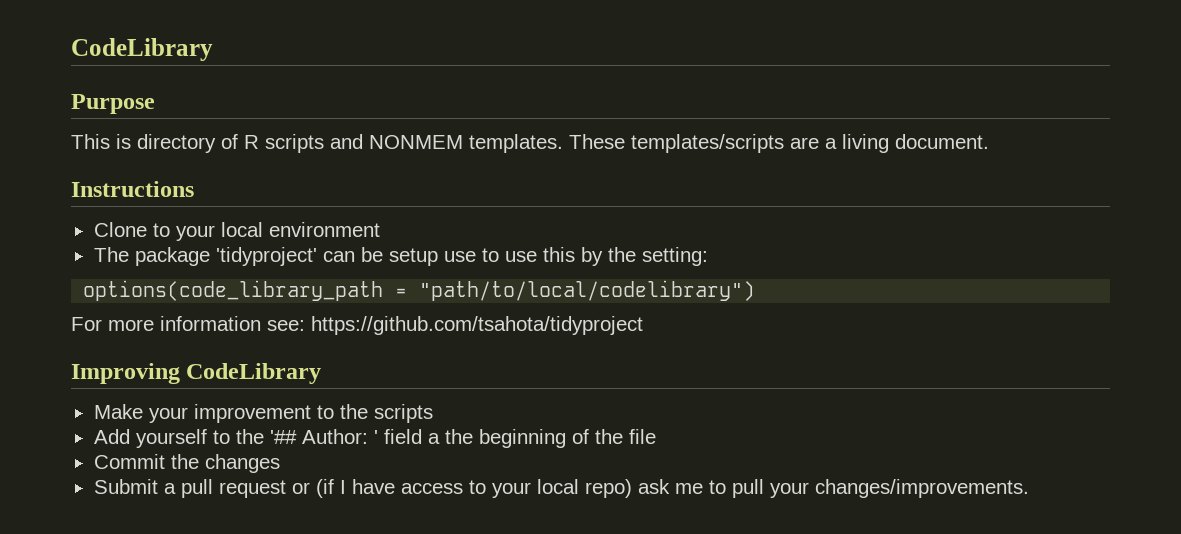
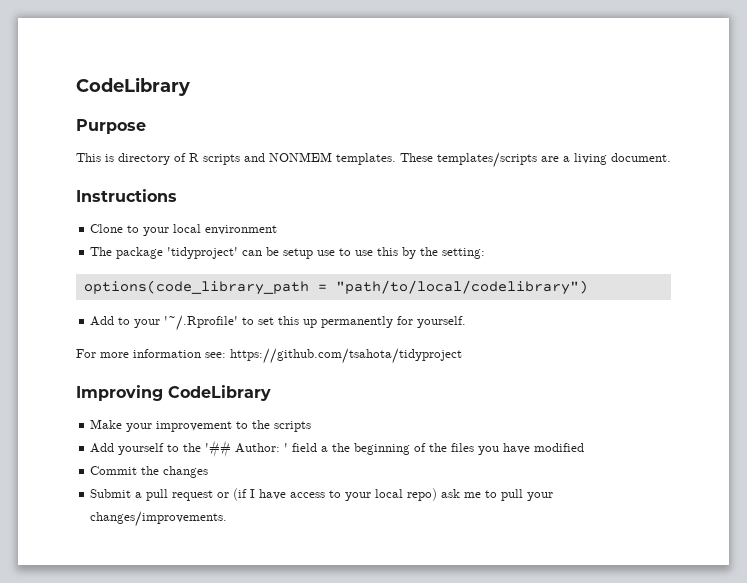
+ Add to your '~/.Rprofile' to set this up permanently for yourself.
- Add yourself to the '## Author: ' field a the beginning of the file
+ Add yourself to the '## Author: ' field a the beginning of the files you have modified

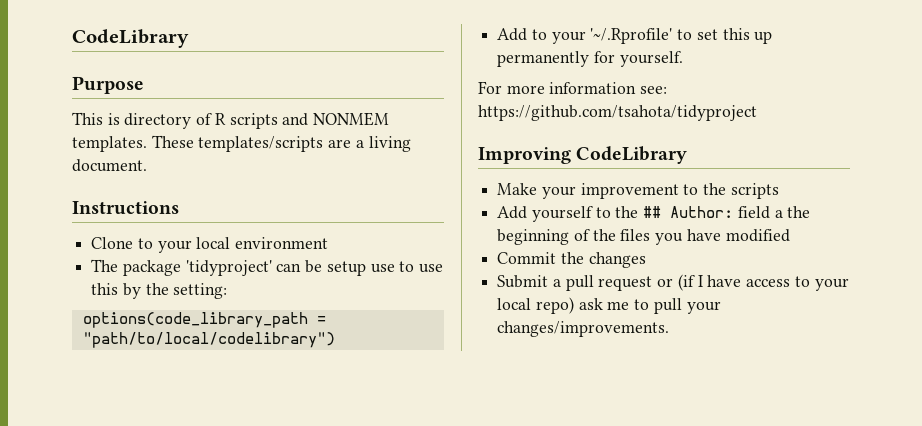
- Add yourself to the '## Author: ' field a the beginning of the files you have modified
+ Add yourself to the ## Author: field a the beginning of the files you have modified

